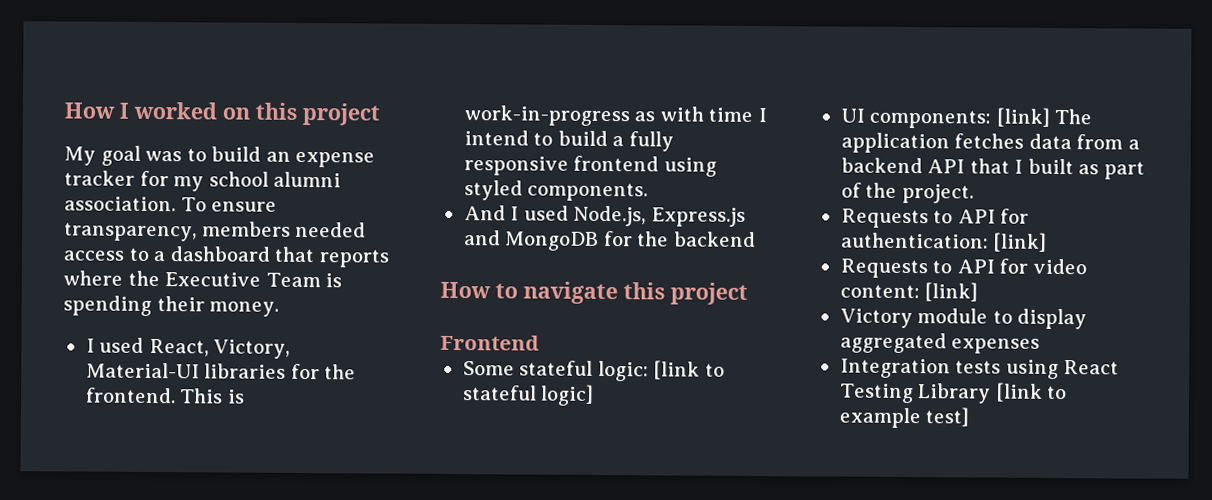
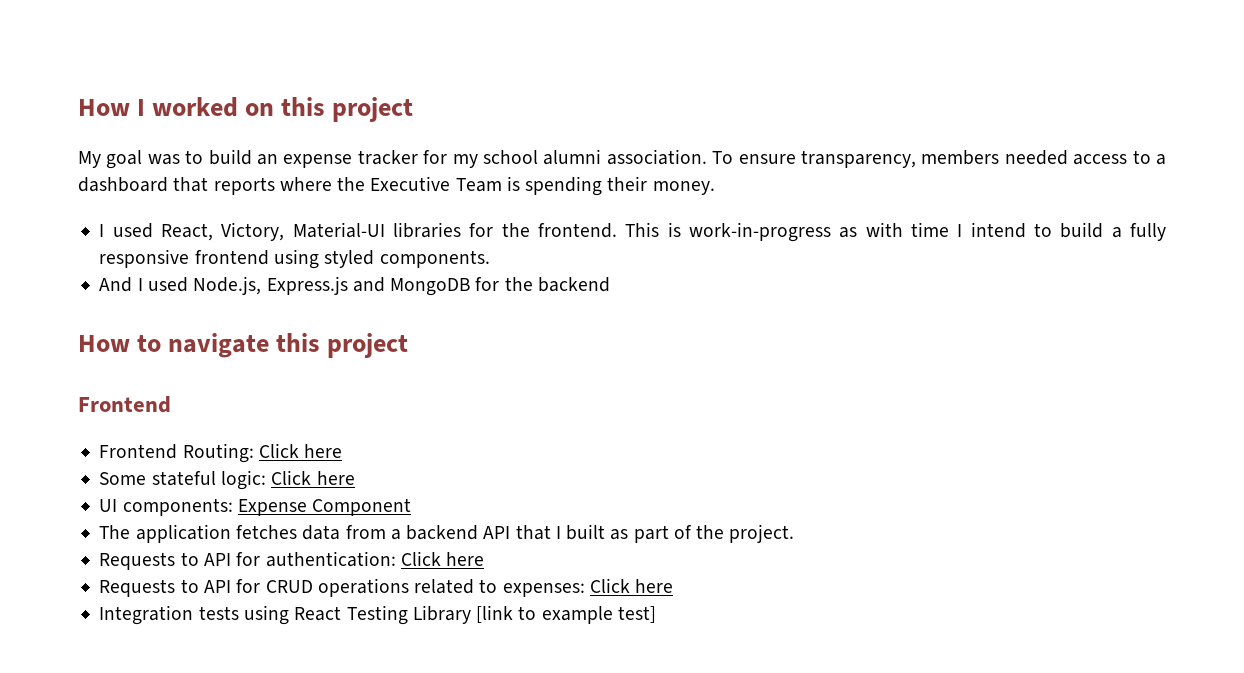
+ Frontend Routing: Click here
- Some stateful logic: [link to stateful logic]
+ Some stateful logic: Click here
- UI components: [link] The application fetches data from a backend API that I built as part of the project.
+ UI components: Expense Component
+ The application fetches data from a backend API that I built as part of the project.
- Requests to API for authentication: [link]
- Requests to API for video content: [link]
- Victory module to display aggregated expenses
+ Requests to API for authentication: Click here
+ Requests to API for CRUD operations related to expenses: Click here

